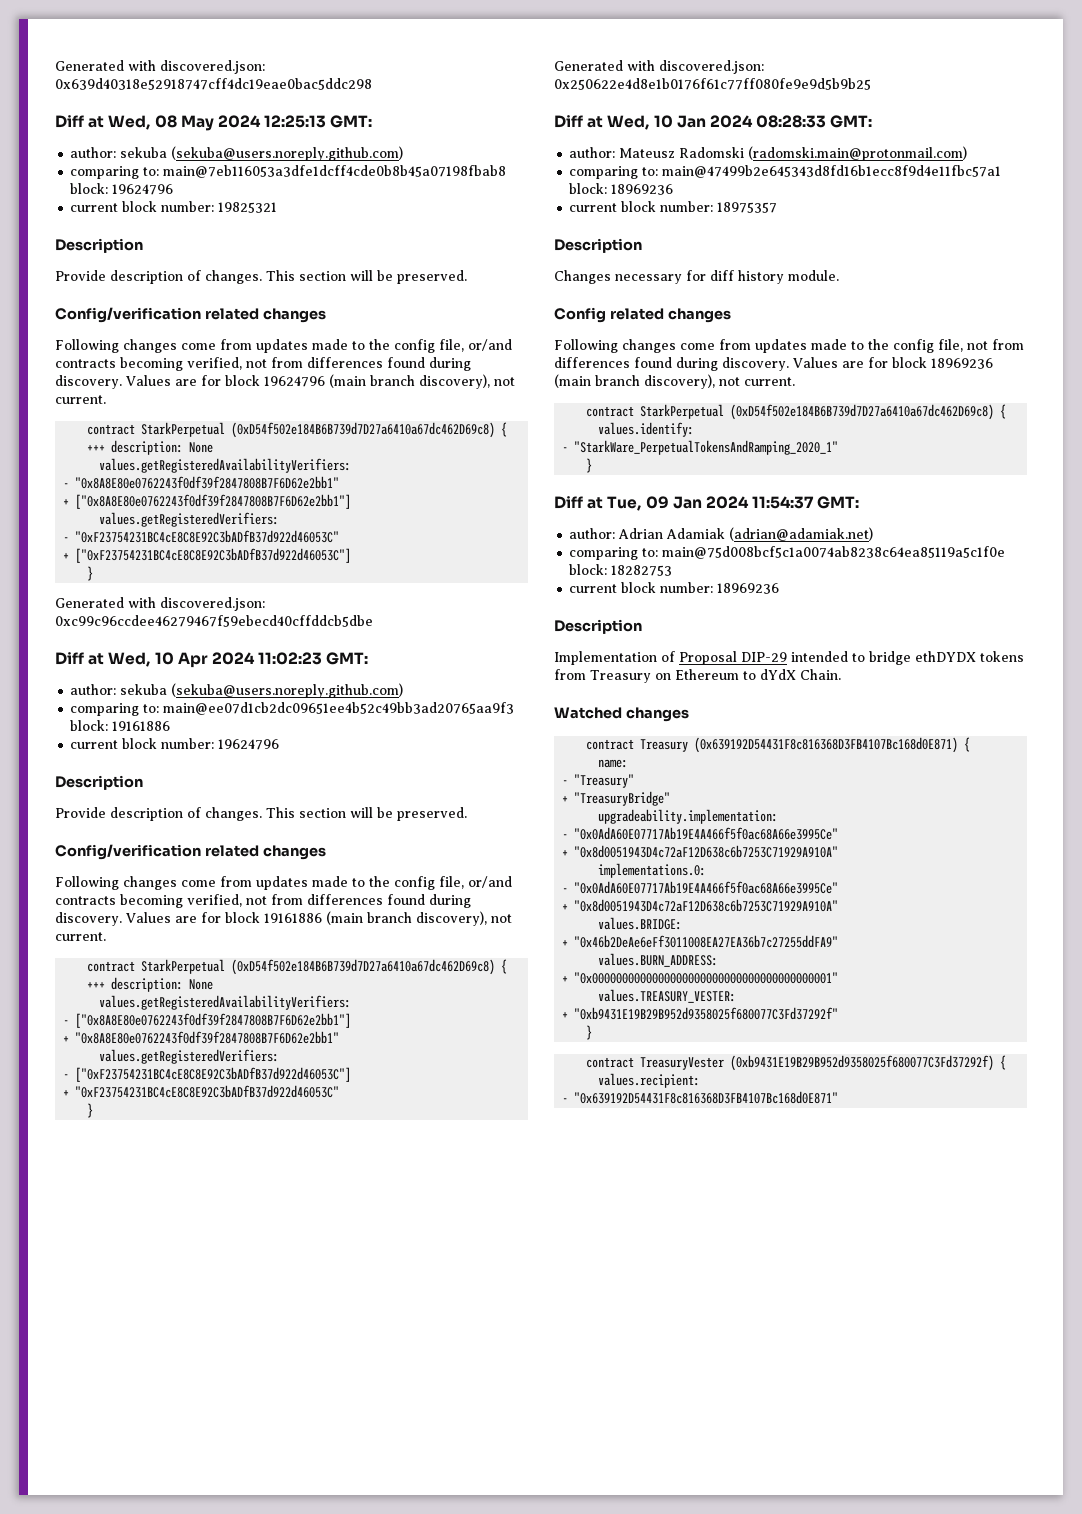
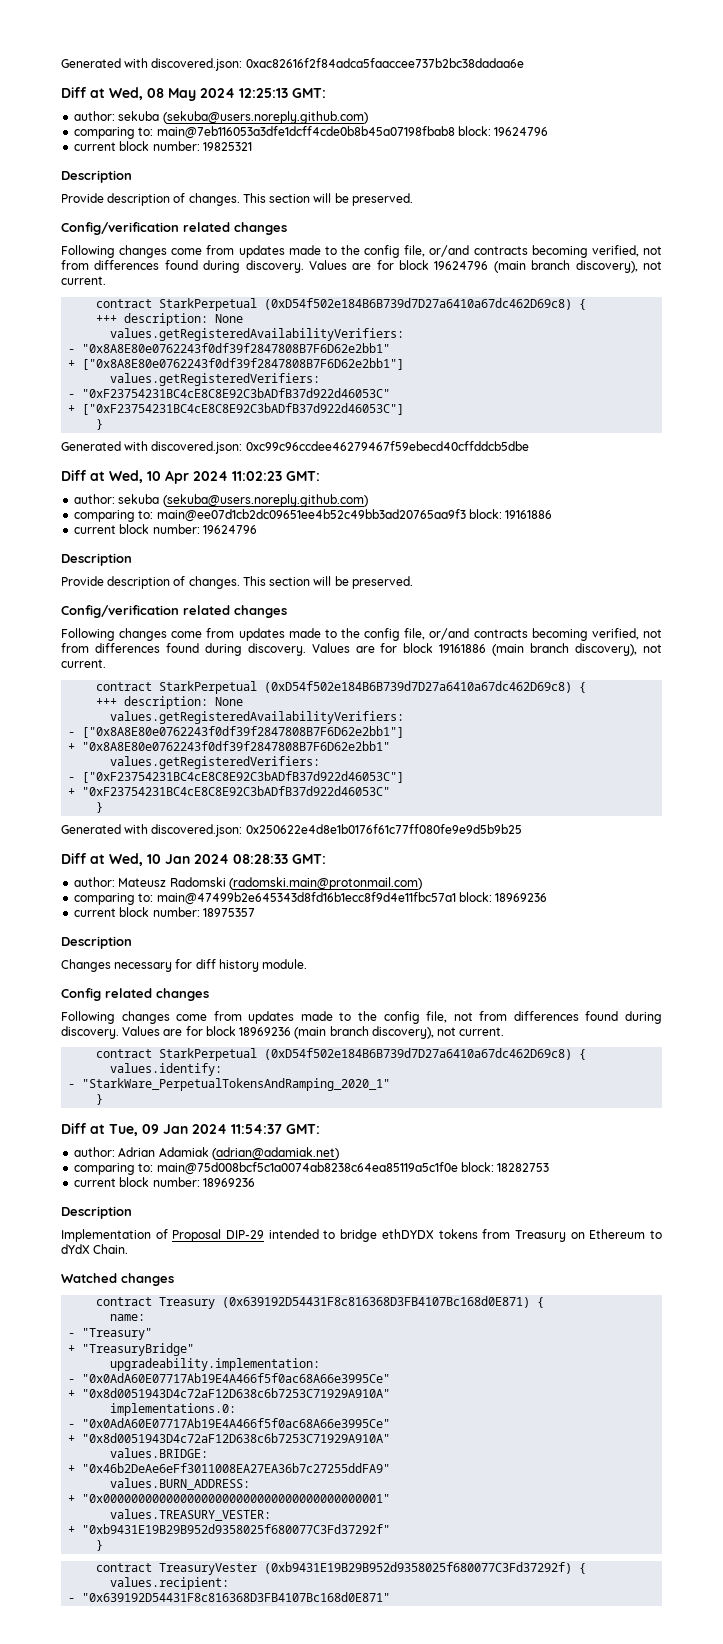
- Generated with discovered.json: 0x639d40318e52918747cff4dc19eae0bac5ddc298
+ Generated with discovered.json: 0xac82616f2f84adca5faaccee737b2bc38dadaa6e

